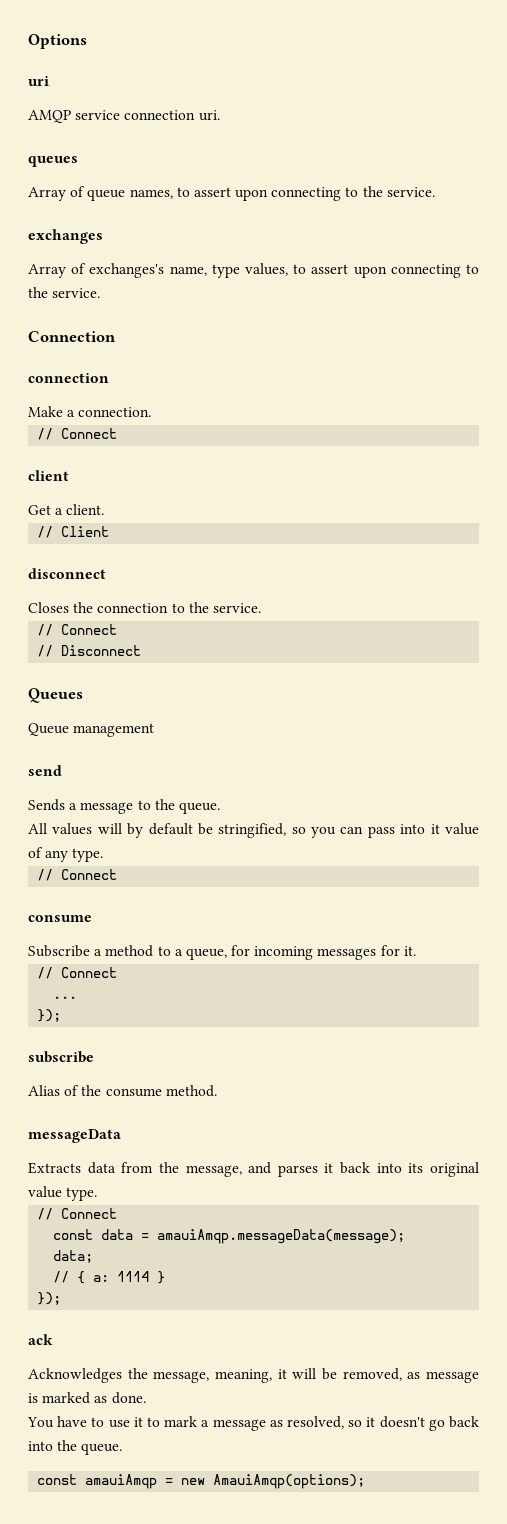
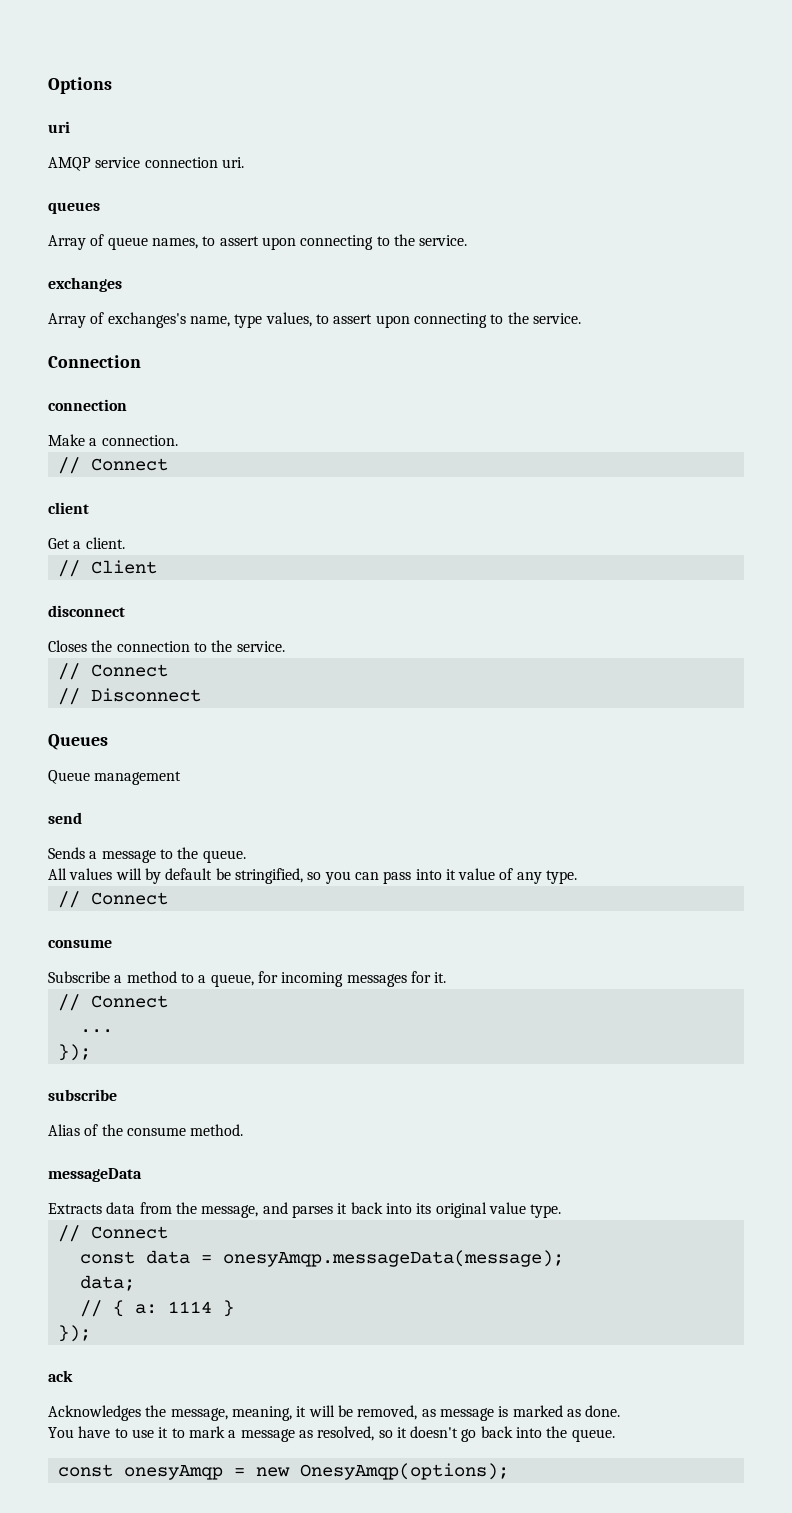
- const data = amauiAmqp.messageData(message);
+ const data = onesyAmqp.messageData(message);
- const amauiAmqp = new AmauiAmqp(options);
+ const onesyAmqp = new OnesyAmqp(options);

